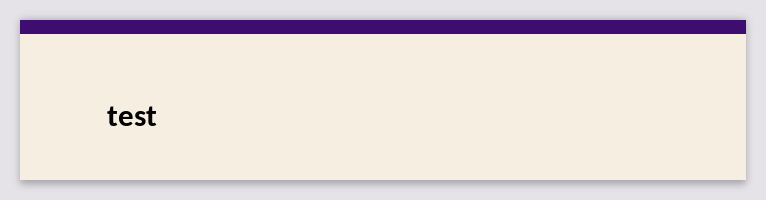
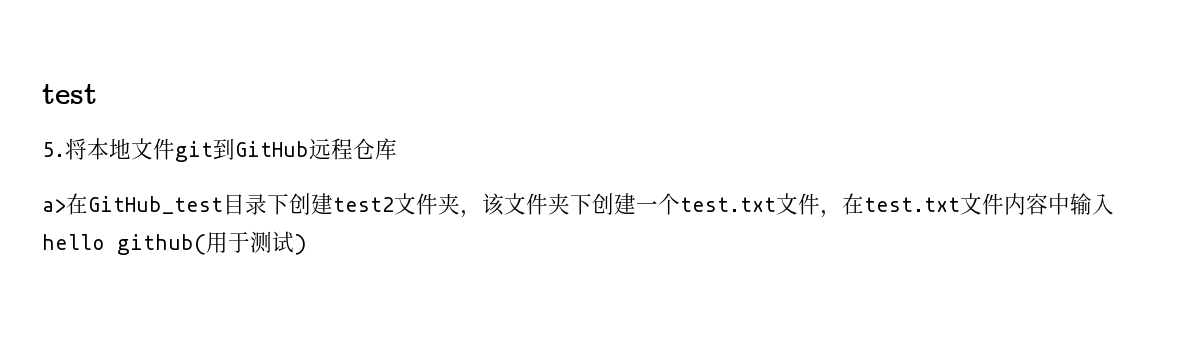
+ 5.将本地文件git到GitHub远程仓库
+ a>在GitHub_test目录下创建test2文件夹，该文件夹下创建一个test.txt文件，在test.txt文件内容中输入hello github(用于测试)

